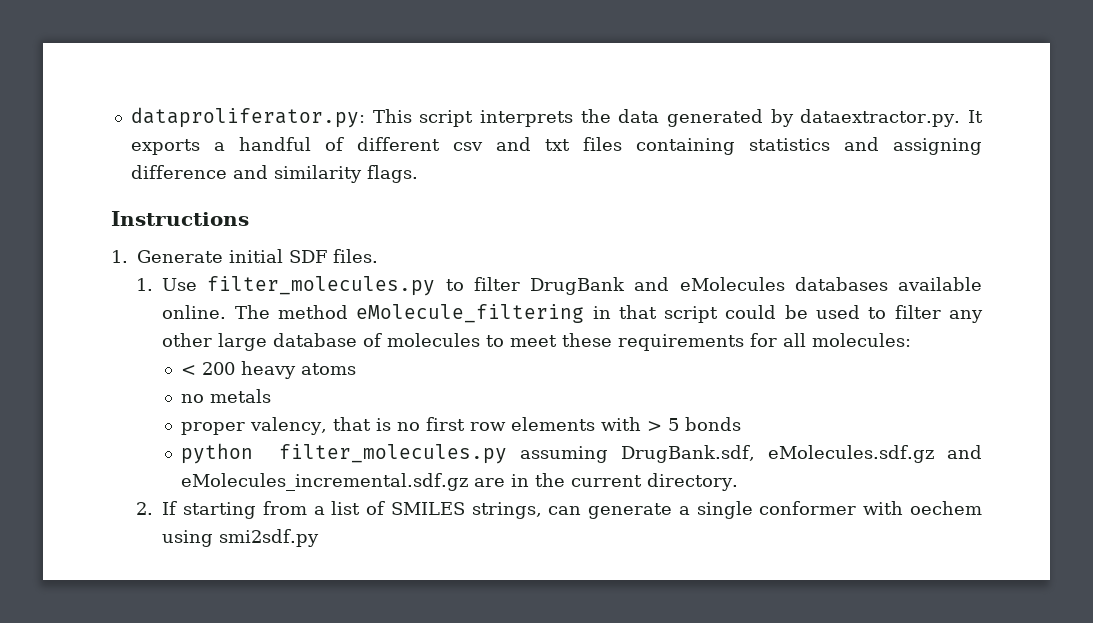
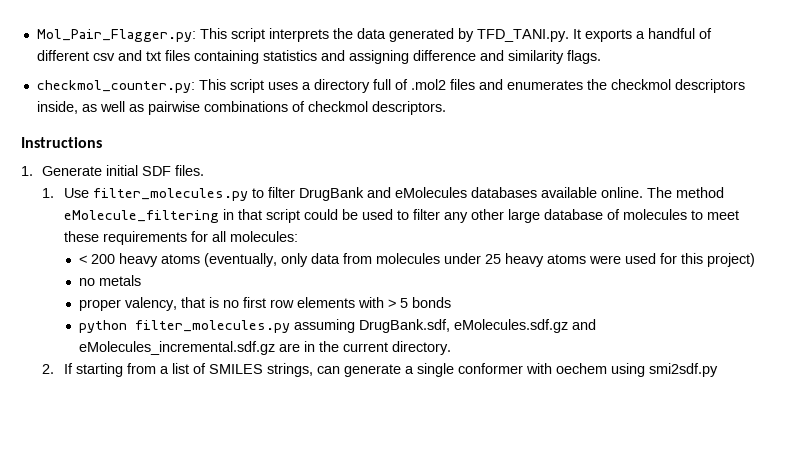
- dataproliferator.py: This script interprets the data generated by dataextractor.py. It exports a handful of different csv and txt files containing statistics and assigning difference and similarity flags.
+ Mol_Pair_Flagger.py: This script interprets the data generated by TFD_TANI.py. It exports a handful of different csv and txt files containing statistics and assigning difference and similarity flags.
+ checkmol_counter.py: This script uses a directory full of .mol2 files and enumerates the checkmol descriptors inside, as well as pairwise combinations of checkmol descriptors.
- < 200 heavy atoms
+ < 200 heavy atoms (eventually, only data from molecules under 25 heavy atoms were used for this project)

